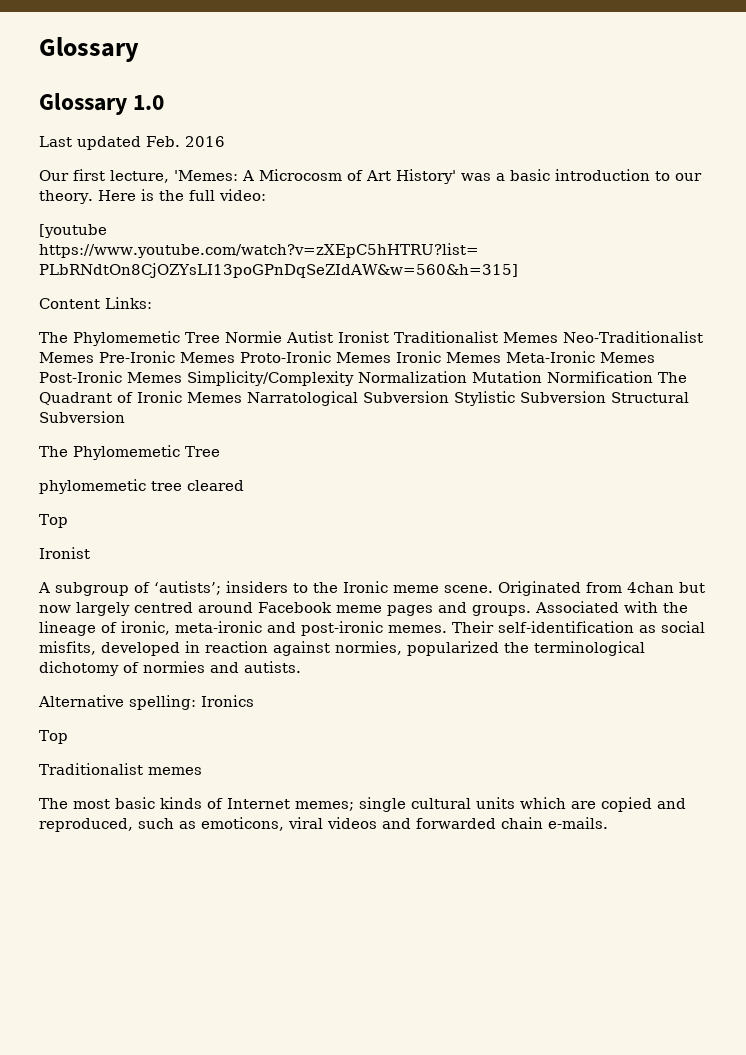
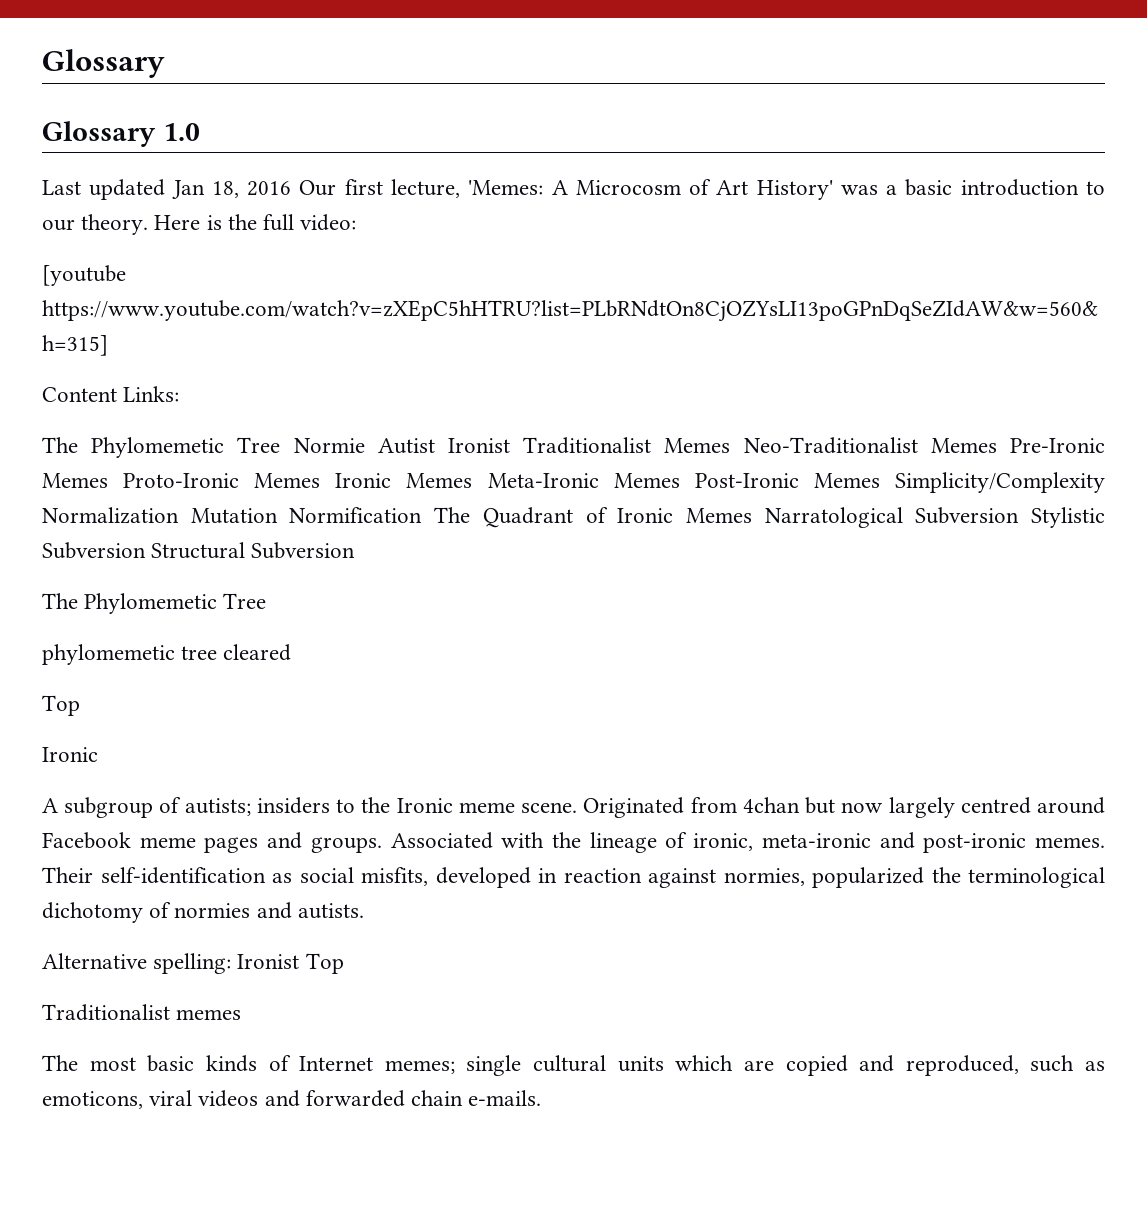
- Last updated Feb. 2016
- Our first lecture, 'Memes: A Microcosm of Art History' was a basic introduction to our theory.
+ Last updated Jan 18, 2016 Our first lecture, 'Memes: A Microcosm of Art History' was a basic introduction to our theory.
  phylomemetic tree cleared
  Top
- Ironist
+ Ironic
- A subgroup of ‘autists’; insiders to the Ironic meme scene.
+ A subgroup of autists; insiders to the Ironic meme scene.
- Alternative spelling: Ironics
- Top
+ Alternative spelling: Ironist Top

